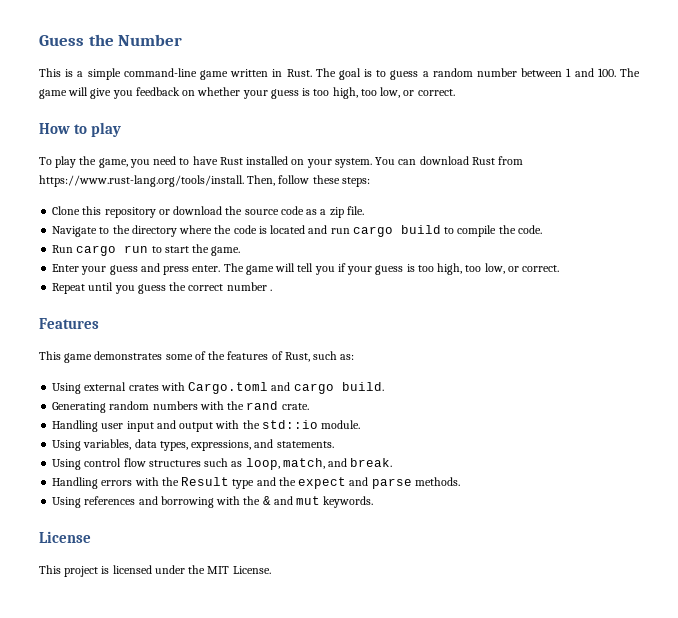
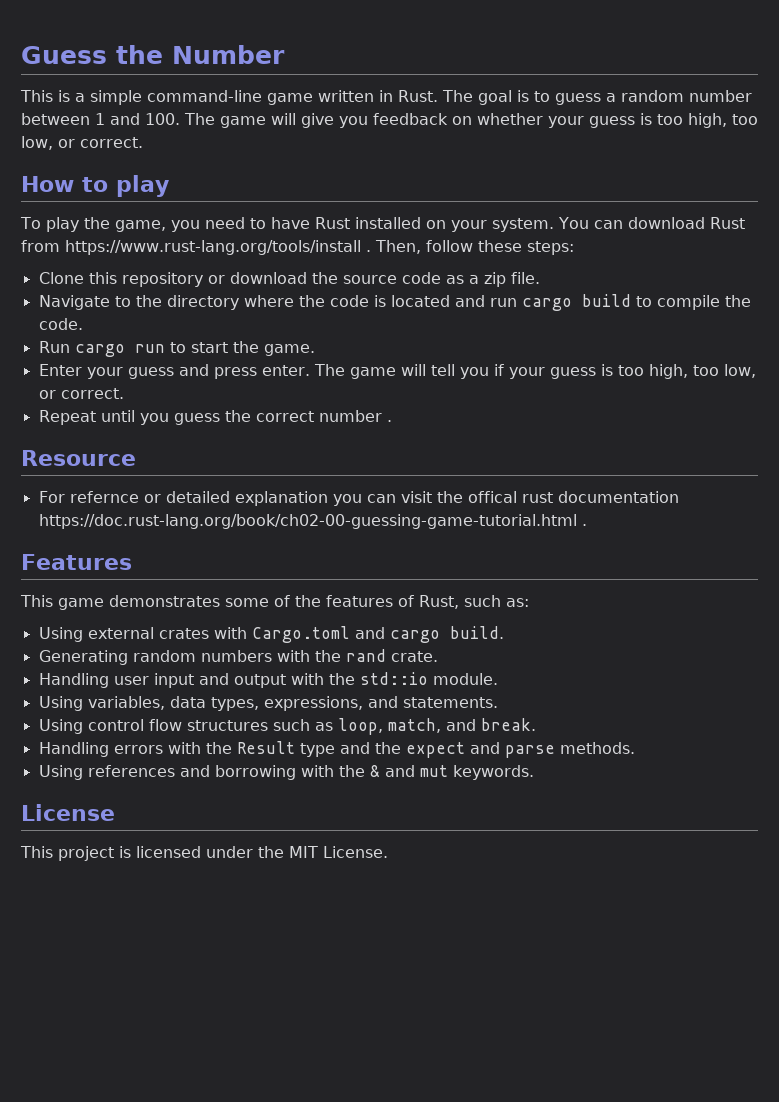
- You can download Rust from https://www.rust-lang.org/tools/install. Then, follow these steps:
+ You can download Rust from https://www.rust-lang.org/tools/install . Then, follow these steps:
+ Resource
+ For refernce or detailed explanation you can visit the offical rust documentation https://doc.rust-lang.org/book/ch02-00-guessing-game-tutorial.html .

